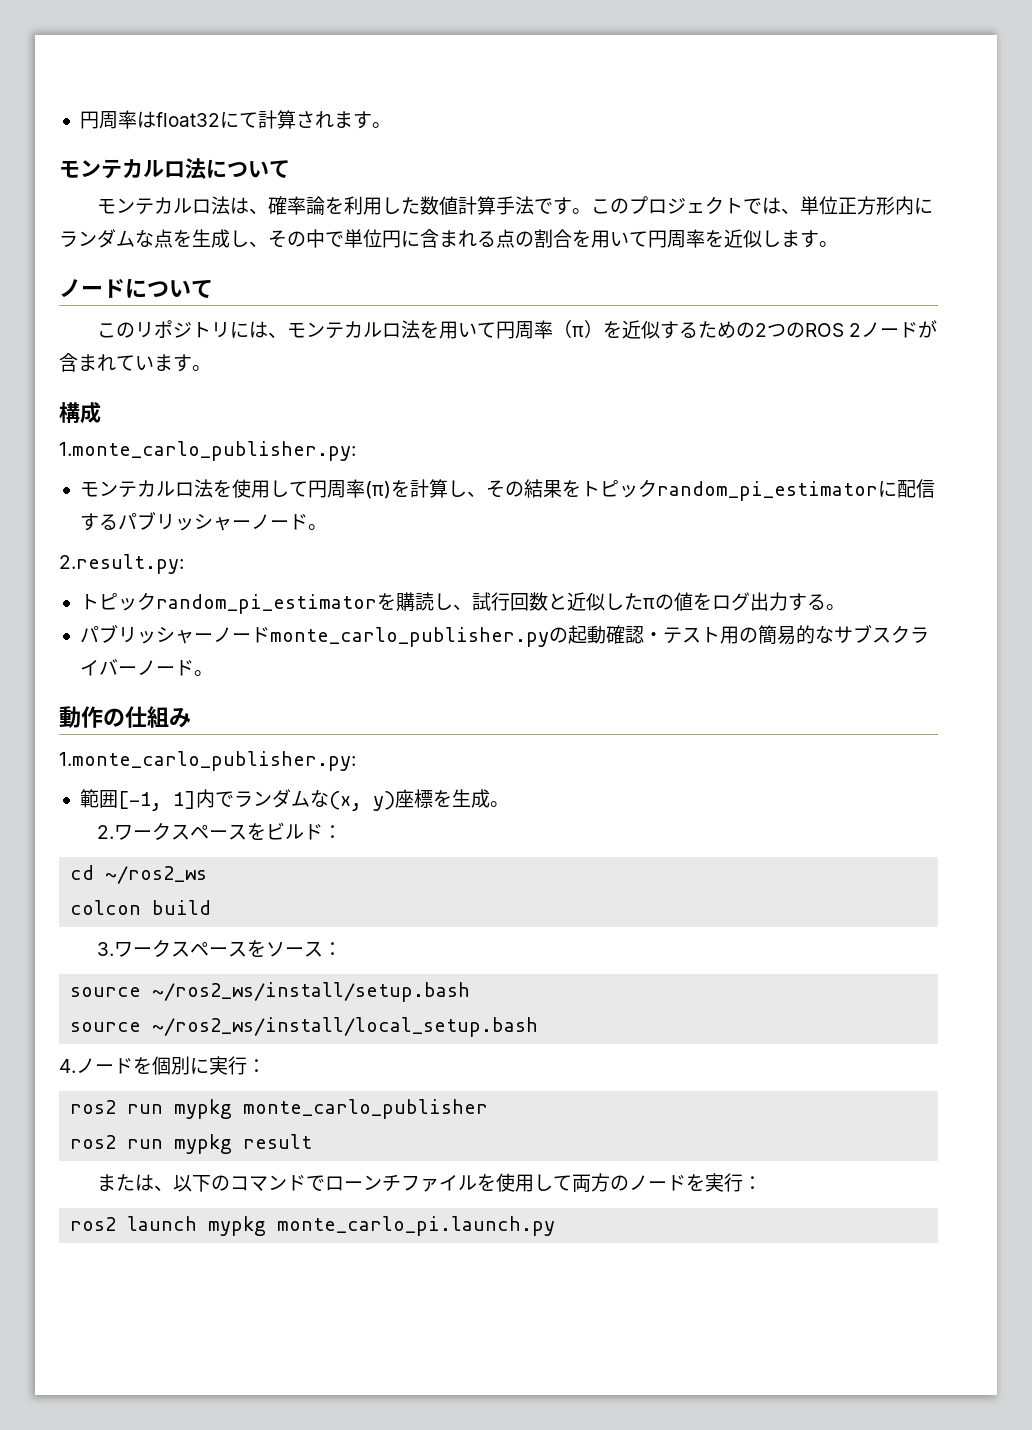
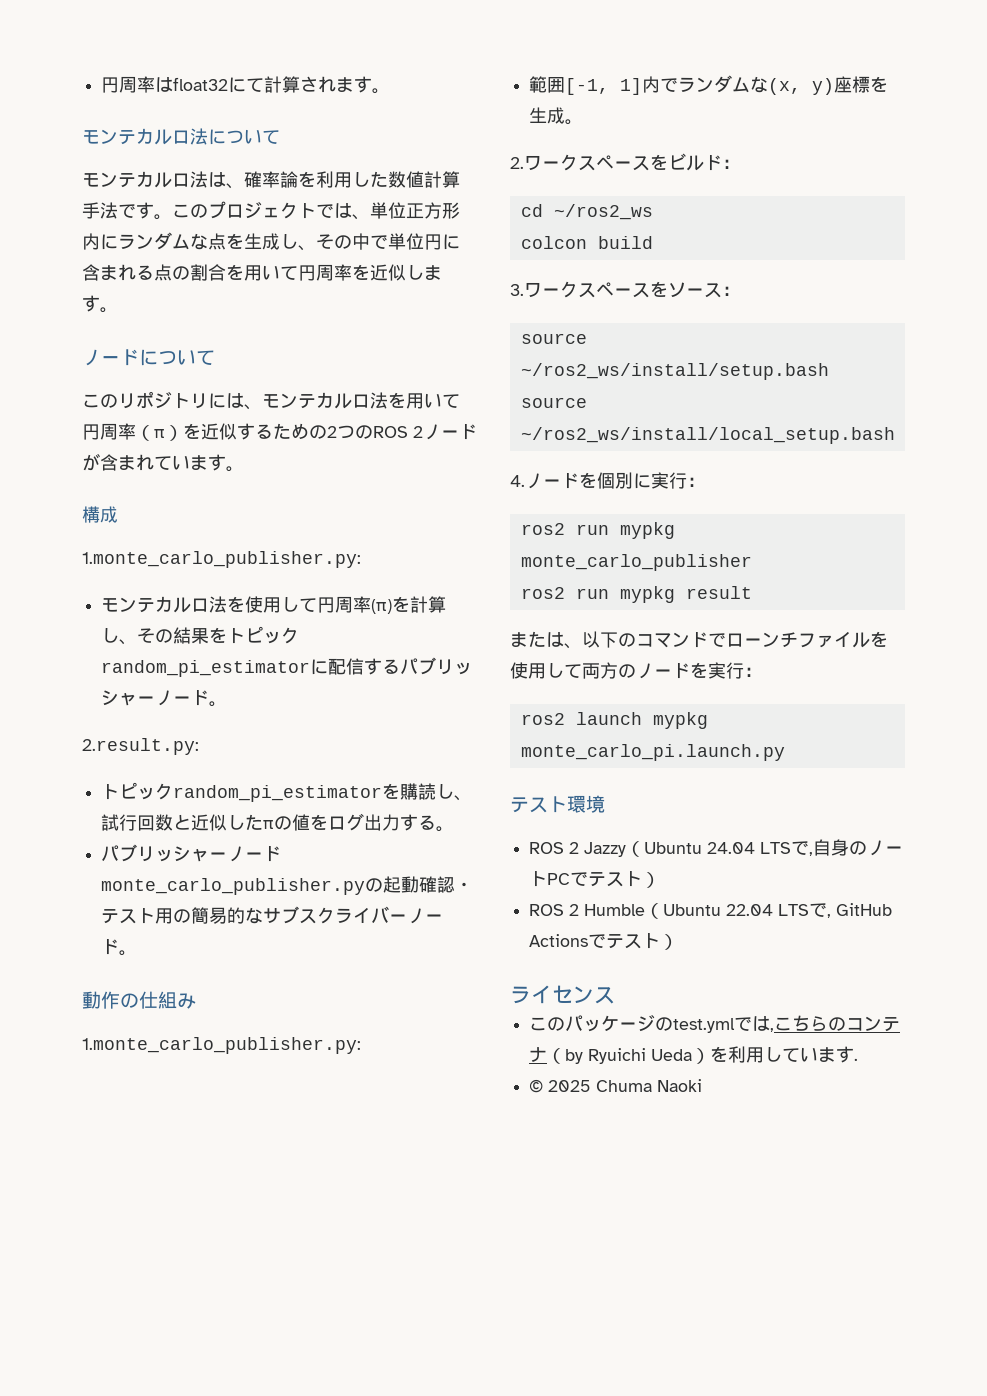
+ テスト環境
+ ROS 2 Jazzy（Ubuntu 24.04 LTSで,自身のノートPCでテスト）
+ ROS 2 Humble（Ubuntu 22.04 LTSで, GitHub Actionsでテスト）
+ ライセンス
+ このパッケージのtest.ymlでは,こちらのコンテナ（by Ryuichi Ueda）を利用しています.
+ © 2025 Chuma Naoki

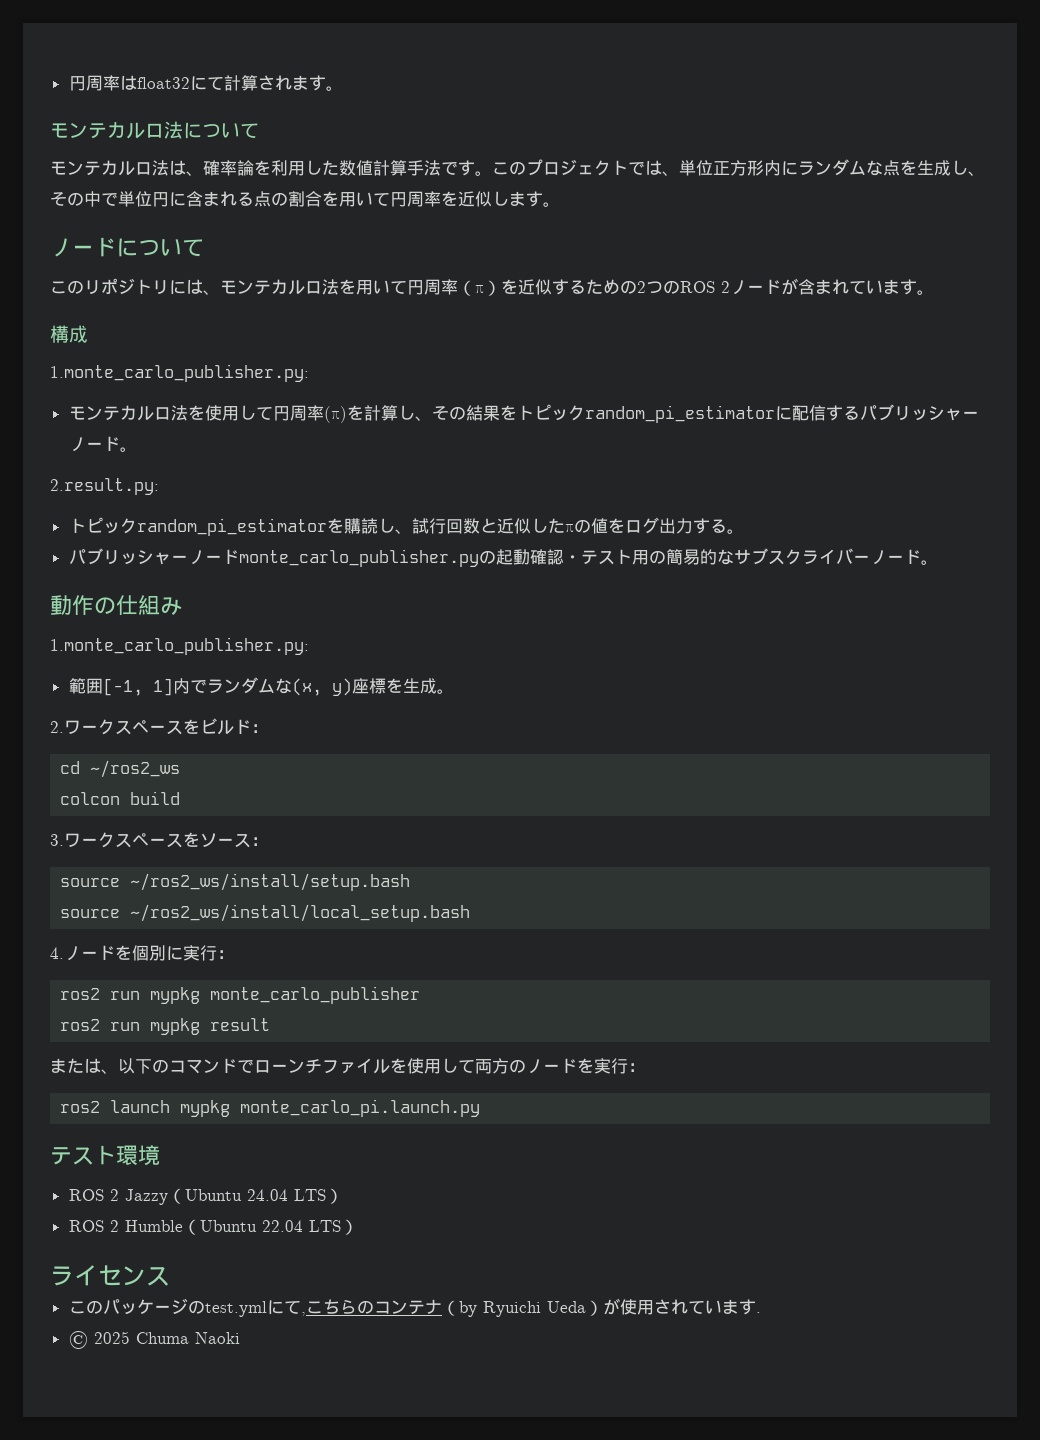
- ROS 2 Jazzy（Ubuntu 24.04 LTSで,自身のノートPCでテスト）
+ ROS 2 Jazzy（Ubuntu 24.04 LTS）
- ROS 2 Humble（Ubuntu 22.04 LTSで, GitHub Actionsでテスト）
+ ROS 2 Humble（Ubuntu 22.04 LTS）
- このパッケージのtest.ymlでは,こちらのコンテナ（by Ryuichi Ueda）を利用しています.
+ このパッケージのtest.ymlにて,こちらのコンテナ（by Ryuichi Ueda）が使用されています.

